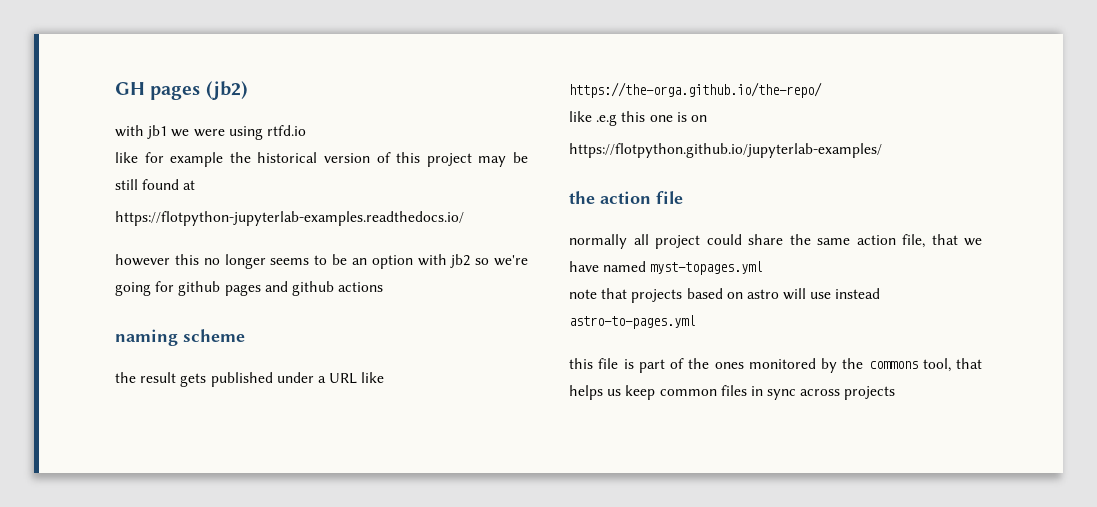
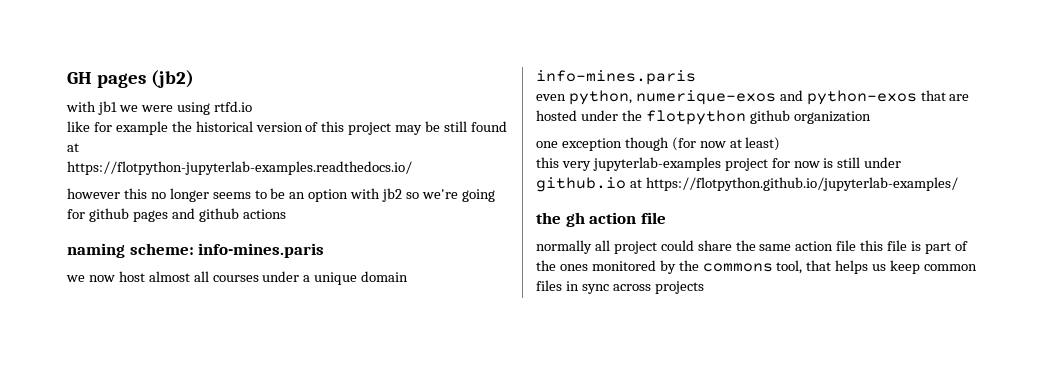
- naming scheme
- the result gets published under a URL like https://the-orga.github.io/the-repo/
- like .e.g this one is on
- https://flotpython.github.io/jupyterlab-examples/
+ naming scheme: info-mines.paris
+ we now host almost all courses under a unique domain info-mines.paris
+ even python, numerique-exos and python-exos that are hosted under the flotpython github organization
+ one exception though (for now at least)
+ this very jupyterlab-examples project for now is still under github.io at https://flotpython.github.io/jupyterlab-examples/
- the action file
+ the gh action file
- normally all project could share the same action file, that we have named myst-topages.yml
- note that projects based on astro will use instead astro-to-pages.yml
- this file is part of the ones monitored by the commons tool, that helps us keep common files in sync across projects
+ normally all project could share the same action file this file is part of the ones monitored by the commons tool, that helps us keep common files in sync across projects

